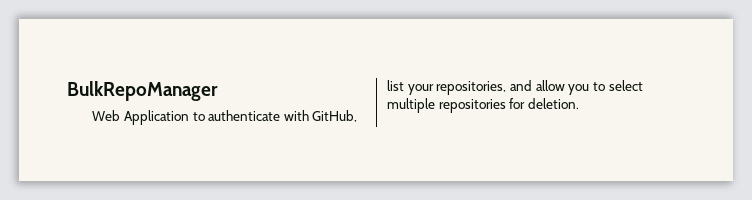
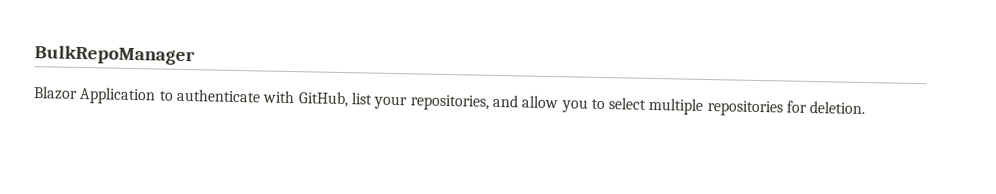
- Web Application to authenticate with GitHub, list your repositories, and allow you to select multiple repositories for deletion.
+ Blazor Application to authenticate with GitHub, list your repositories, and allow you to select multiple repositories for deletion.

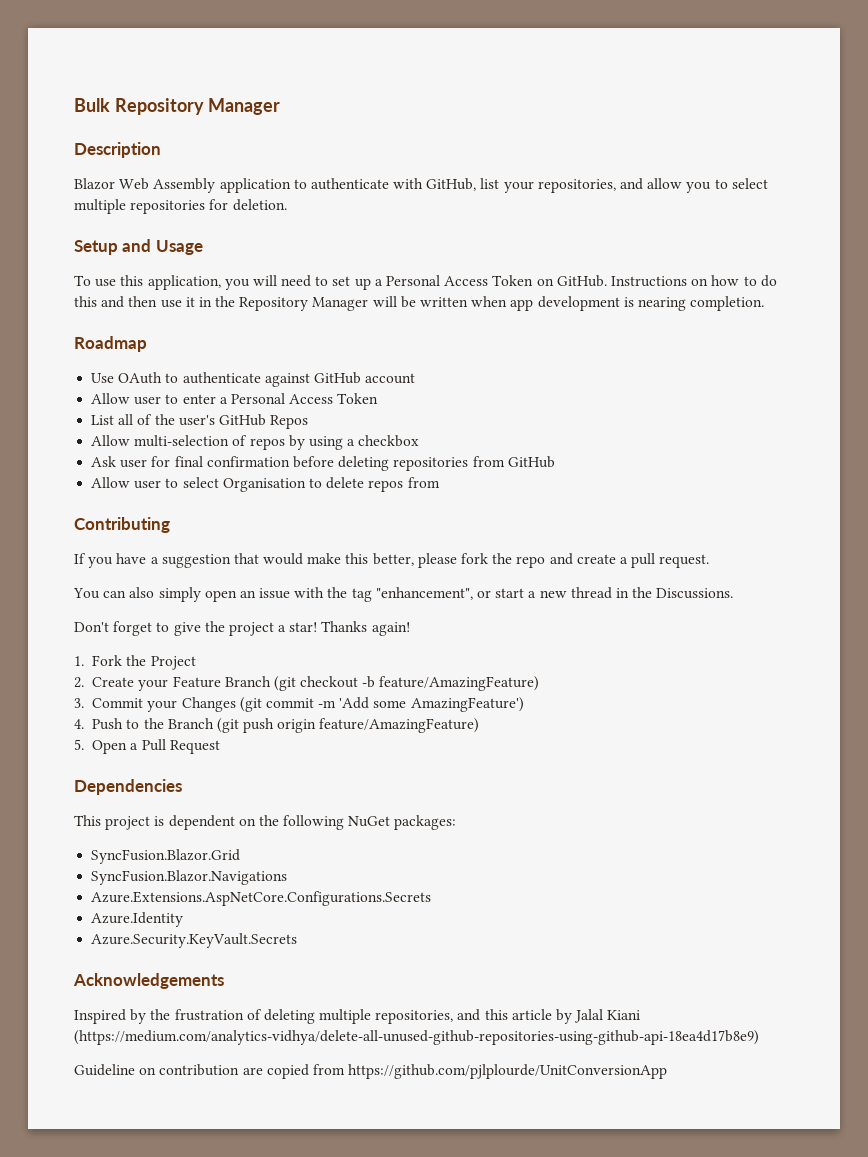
- BulkRepoManager
- Blazor Application to authenticate with GitHub, list your repositories, and allow you to select multiple repositories for deletion.
+ Bulk Repository Manager
+ Description
+ Blazor Web Assembly application to authenticate with GitHub, list your repositories, and allow you to select multiple repositories for deletion.
+ Setup and Usage
+ To use this application, you will need to set up a Personal Access Token on GitHub. Instructions on how to do this and then use it in the Repository Manager will be written when app development is nearing completion.
+ Roadmap
+ Use OAuth to authenticate against GitHub account
+ Allow user to enter a Personal Access Token
+ List all of the user's GitHub Repos
+ Allow multi-selection of repos by using a checkbox
+ Ask user for final confirmation before deleting repositories from GitHub
+ Allow user to select Organisation to delete repos from
+ Contributing
+ If you have a suggestion that would make this better, please fork the repo and create a pull request.
+ You can also simply open an issue with the tag "enhancement", or start a new thread in the Discussions.
+ Don't forget to give the project a star! Thanks again!
+ 1. Fork the Project
+ 2. Create your Feature Branch (git checkout -b feature/AmazingFeature)
+ 3. Commit your Changes (git commit -m 'Add some AmazingFeature')
+ 4. Push to the Branch (git push origin feature/AmazingFeature)
+ 5. Open a Pull Request
+ Dependencies
+ This project is dependent on the following NuGet packages:
+ SyncFusion.Blazor.Grid
+ SyncFusion.Blazor.Navigations
+ Azure.Extensions.AspNetCore.Configurations.Secrets
+ Azure.Identity
+ Azure.Security.KeyVault.Secrets
+ Acknowledgements
+ Inspired by the frustration of deleting multiple repositories, and this article by Jalal Kiani (https://medium.com/analytics-vidhya/delete-all-unused-github-repositories-using-github-api-18ea4d17b8e9)
+ Guideline on contribution are copied from https://github.com/pjlplourde/UnitConversionApp

